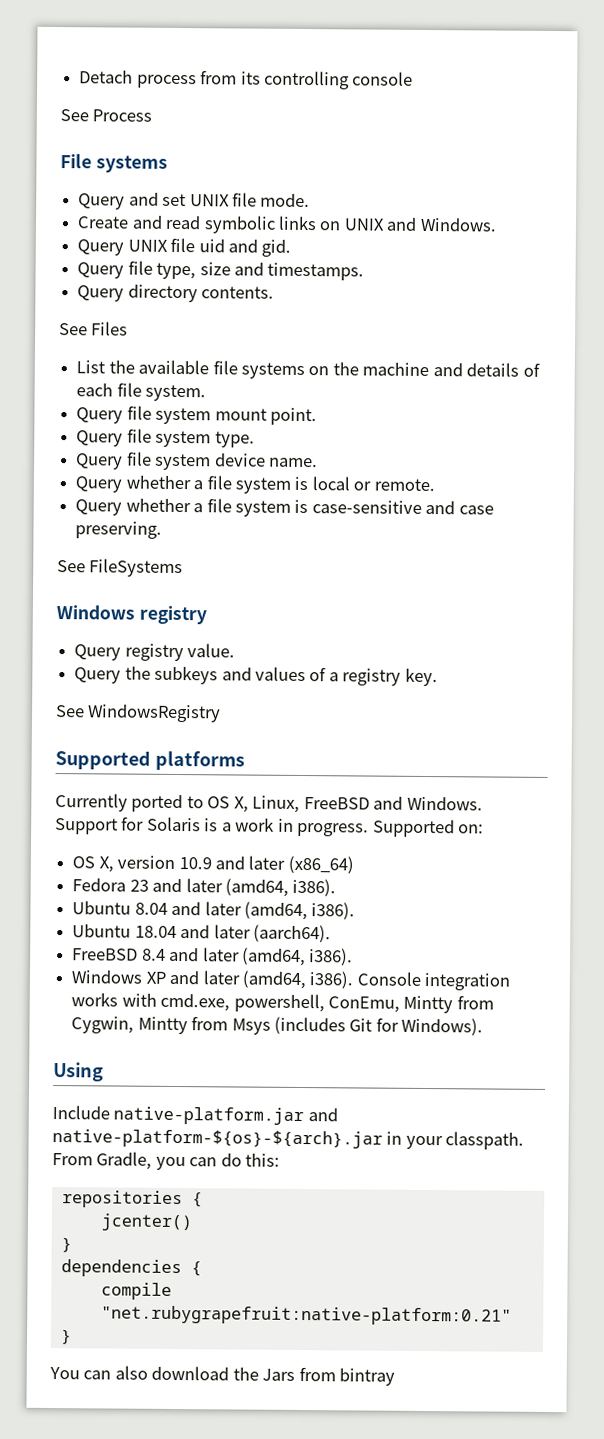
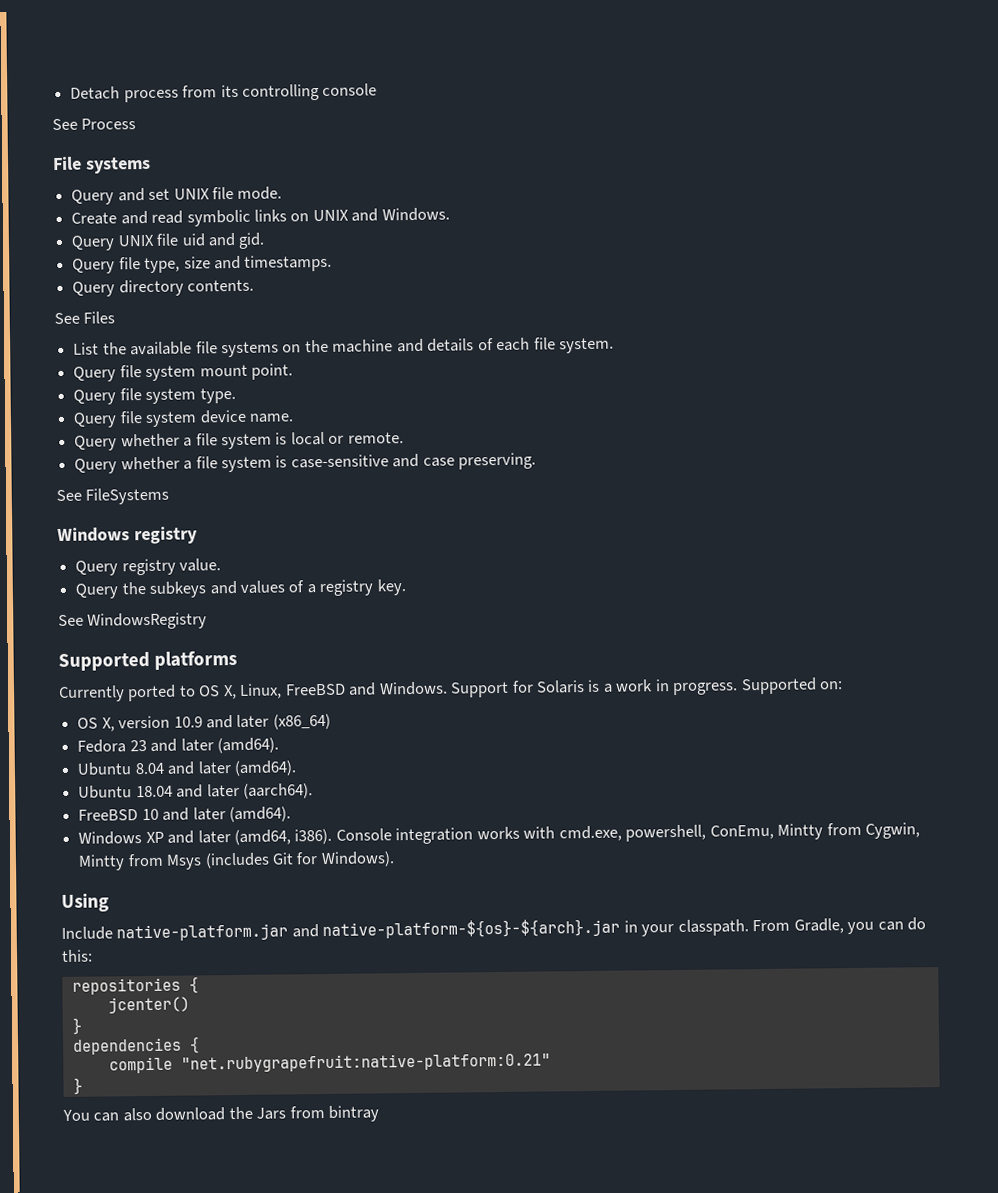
- Fedora 23 and later (amd64, i386).
+ Fedora 23 and later (amd64).
- Ubuntu 8.04 and later (amd64, i386).
+ Ubuntu 8.04 and later (amd64).
- FreeBSD 8.4 and later (amd64, i386).
+ FreeBSD 10 and later (amd64).

